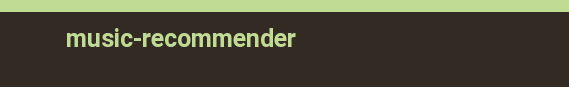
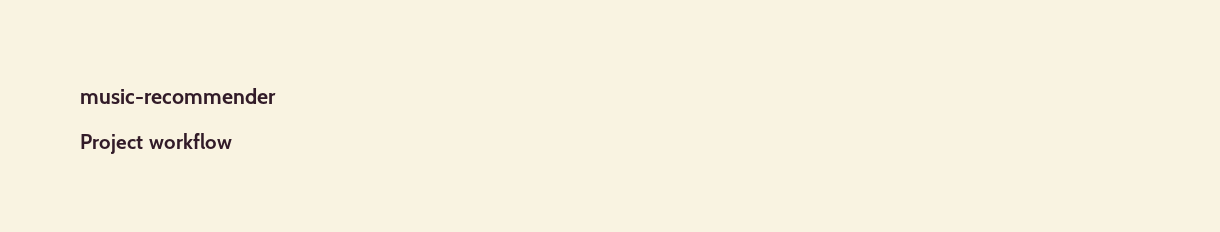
+ Project workflow

